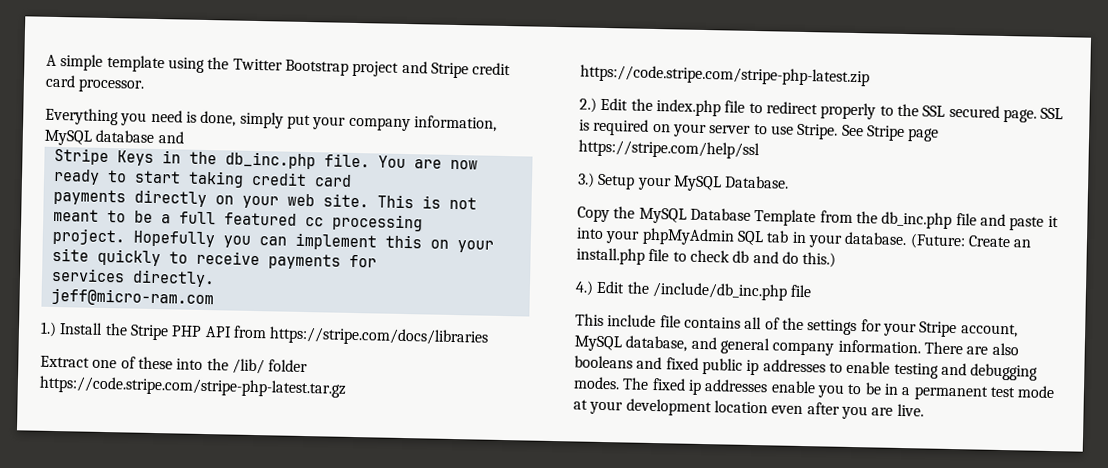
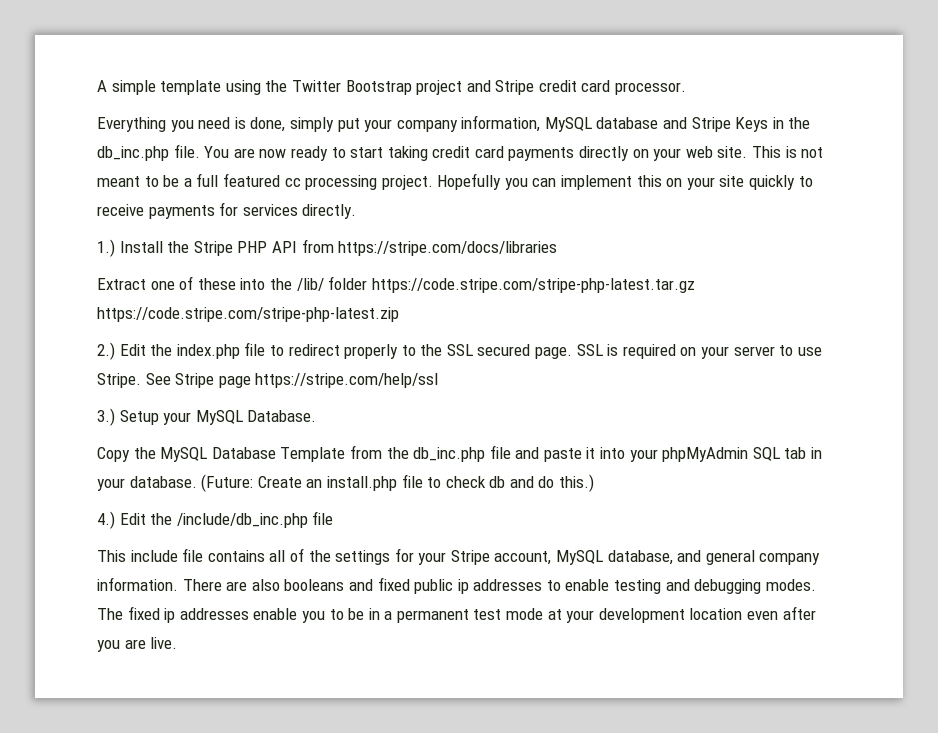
- Everything you need is done, simply put your company information, MySQL database and
- Stripe Keys in the db_inc.php file.
+ Everything you need is done, simply put your company information, MySQL database and Stripe Keys in the db_inc.php file.
- You are now ready to start taking credit card
- payments directly on your web site.
+ You are now ready to start taking credit card payments directly on your web site.
- This is not meant to be a full featured cc processing
- project.
+ This is not meant to be a full featured cc processing project.
- Hopefully you can implement this on your site quickly to receive payments for
- services directly.
+ Hopefully you can implement this on your site quickly to receive payments for services directly.
- jeff@micro-ram.com

